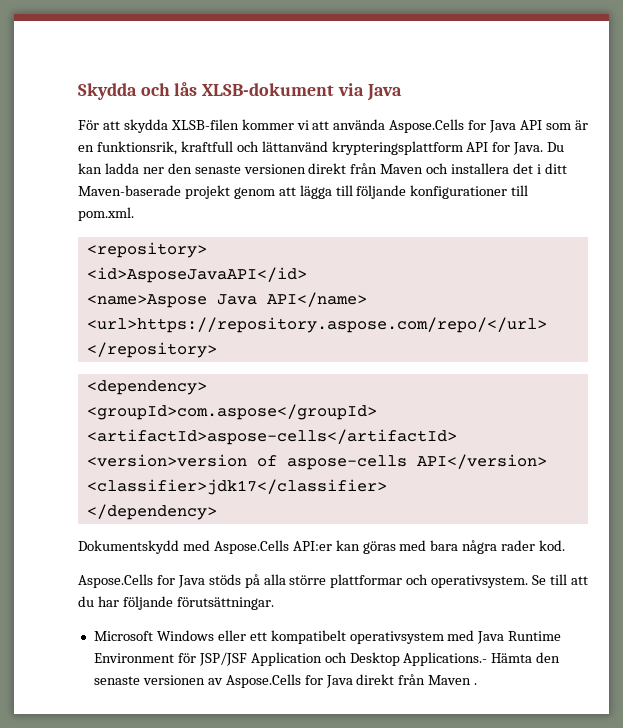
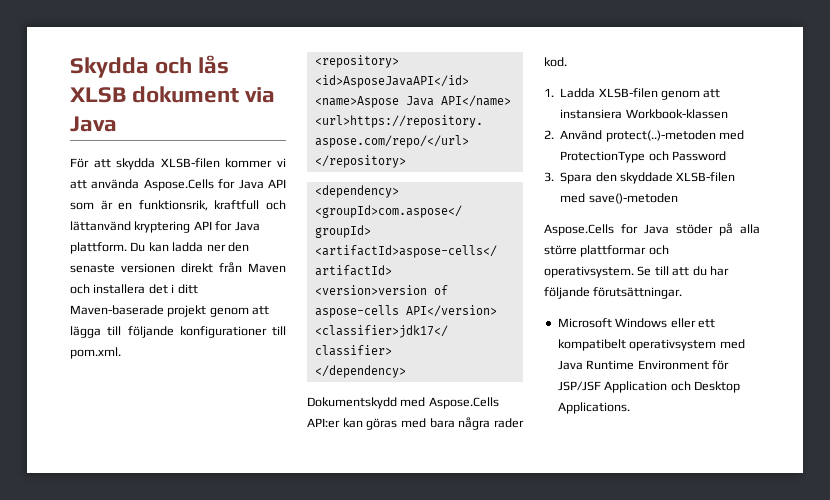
- Skydda och lås XLSB-dokument via Java
+ Skydda och lås XLSB dokument via Java
- För att skydda XLSB-filen kommer vi att använda Aspose.Cells for Java API som är en funktionsrik, kraftfull och lättanvänd krypteringsplattform API for Java.
+ För att skydda XLSB-filen kommer vi att använda Aspose.Cells for Java API som är en funktionsrik, kraftfull och lättanvänd kryptering API for Java plattform.
- Aspose.Cells for Java stöds på alla större plattformar och operativsystem.
+ 1. Ladda XLSB-filen genom att instansiera Workbook-klassen
+ 2. Använd protect(..)-metoden med ProtectionType och Password
+ 3. Spara den skyddade XLSB-filen med save()-metoden
+ Aspose.Cells for Java stöder på alla större plattformar och operativsystem.
- Microsoft Windows eller ett kompatibelt operativsystem med Java Runtime Environment för JSP/JSF Application och Desktop Applications.- Hämta den senaste versionen av Aspose.Cells for Java direkt från Maven .
+ Microsoft Windows eller ett kompatibelt operativsystem med Java Runtime Environment för JSP/JSF Application och Desktop Applications.

